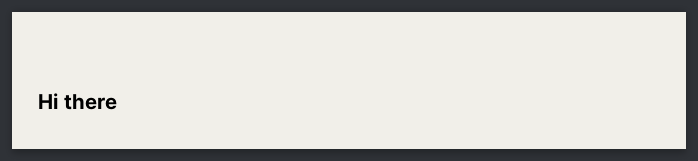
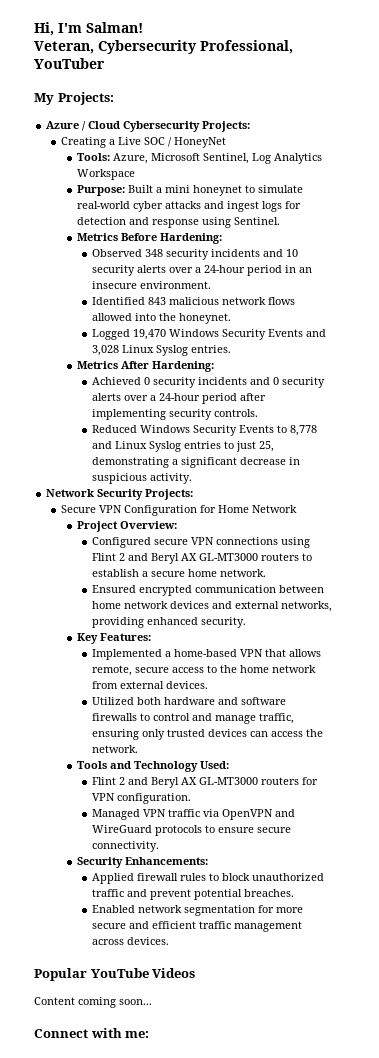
- Hi there
+ Hi, I'm Salman!
+ Veteran, Cybersecurity Professional, YouTuber
+ My Projects:
+ Azure / Cloud Cybersecurity Projects:
+ Creating a Live SOC / HoneyNet
+ Tools: Azure, Microsoft Sentinel, Log Analytics Workspace
+ Purpose: Built a mini honeynet to simulate real-world cyber attacks and ingest logs for detection and response using Sentinel.
+ Metrics Before Hardening:
+ Observed 348 security incidents and 10 security alerts over a 24-hour period in an insecure environment.
+ Identified 843 malicious network flows allowed into the honeynet.
+ Logged 19,470 Windows Security Events and 3,028 Linux Syslog entries.
+ Metrics After Hardening:
+ Achieved 0 security incidents and 0 security alerts over a 24-hour period after implementing security controls.
+ Reduced Windows Security Events to 8,778 and Linux Syslog entries to just 25, demonstrating a significant decrease in suspicious activity.
+ Network Security Projects:
+ Secure VPN Configuration for Home Network
+ Project Overview:
+ Configured secure VPN connections using Flint 2 and Beryl AX GL-MT3000 routers to establish a secure home network.
+ Ensured encrypted communication between home network devices and external networks, providing enhanced security.
+ Key Features:
+ Implemented a home-based VPN that allows remote, secure access to the home network from external devices.
+ Utilized both hardware and software firewalls to control and manage traffic, ensuring only trusted devices can access the network.
+ Tools and Technology Used:
+ Flint 2 and Beryl AX GL-MT3000 routers for VPN configuration.
+ Managed VPN traffic via OpenVPN and WireGuard protocols to ensure secure connectivity.
+ Security Enhancements:
+ Applied firewall rules to block unauthorized traffic and prevent potential breaches.
+ Enabled network segmentation for more secure and efficient traffic management across devices.
+ Popular YouTube Videos
+ Content coming soon...
+ Connect with me:

